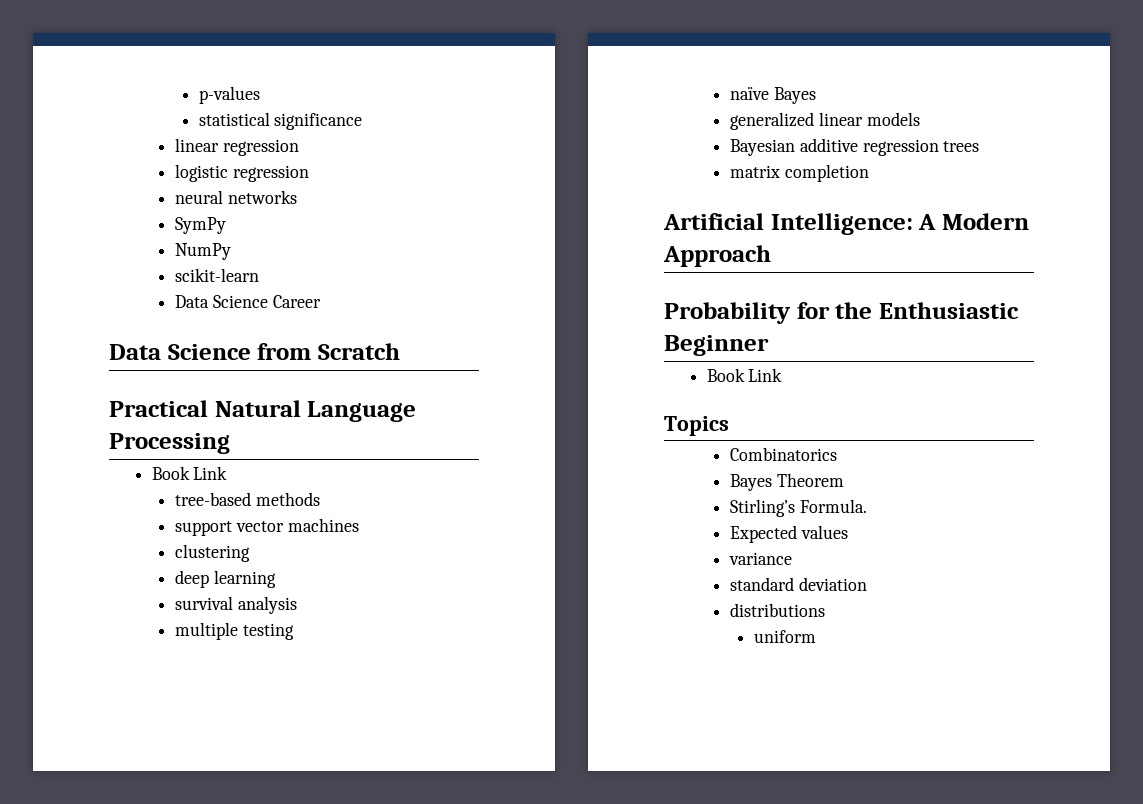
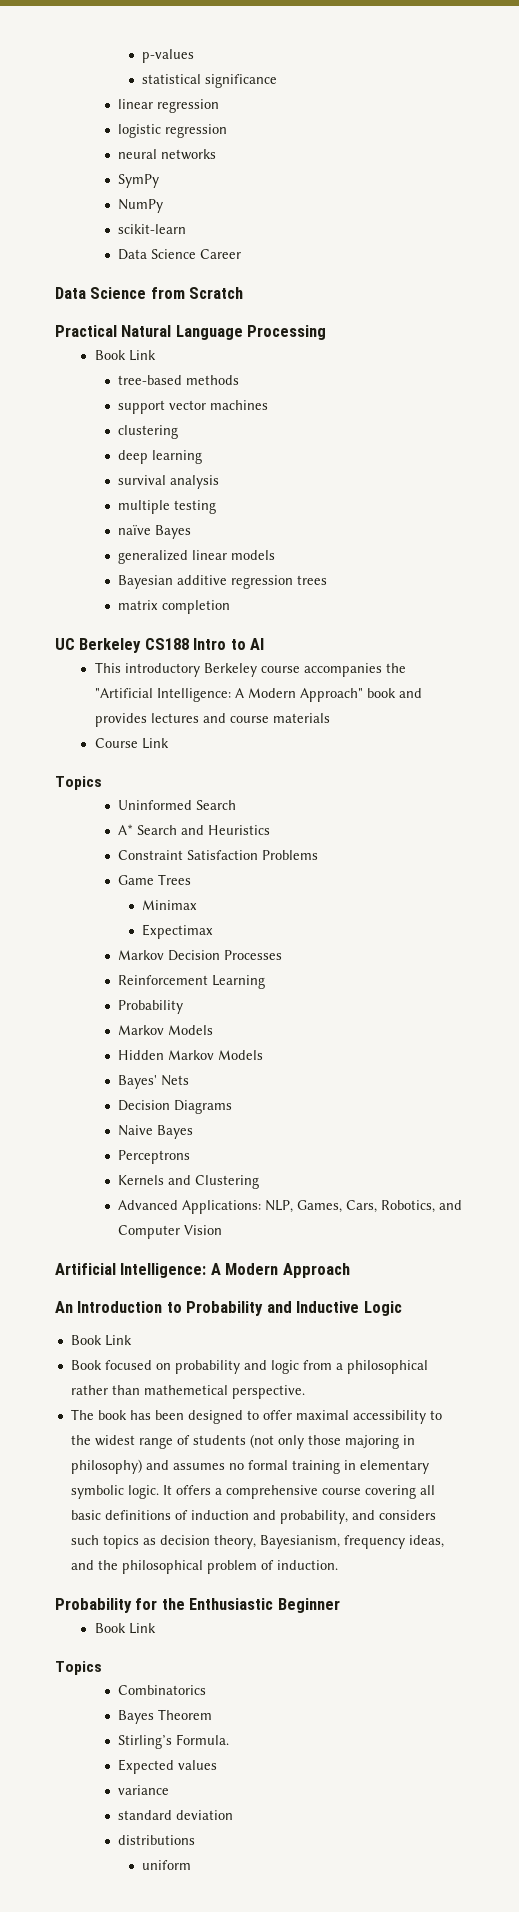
+ UC Berkeley CS188 Intro to AI
+ This introductory Berkeley course accompanies the "Artificial Intelligence: A Modern Approach" book and provides lectures and course materials
+ Course Link
+ Topics
+ Uninformed Search
+ A* Search and Heuristics
+ Constraint Satisfaction Problems
+ Game Trees
+ Minimax
+ Expectimax
+ Markov Decision Processes
+ Reinforcement Learning
+ Probability
+ Markov Models
+ Hidden Markov Models
+ Bayes' Nets
+ Decision Diagrams
+ Naive Bayes
+ Perceptrons
+ Kernels and Clustering
+ Advanced Applications: NLP, Games, Cars, Robotics, and Computer Vision
+ An Introduction to Probability and Inductive Logic
+ Book Link
+ Book focused on probability and logic from a philosophical rather than mathemetical perspective.
+ The book has been designed to offer maximal accessibility to the widest range of students (not only those majoring in philosophy) and assumes no formal training in elementary symbolic logic. It offers a comprehensive course covering all basic definitions of induction and probability, and considers such topics as decision theory, Bayesianism, frequency ideas, and the philosophical problem of induction.

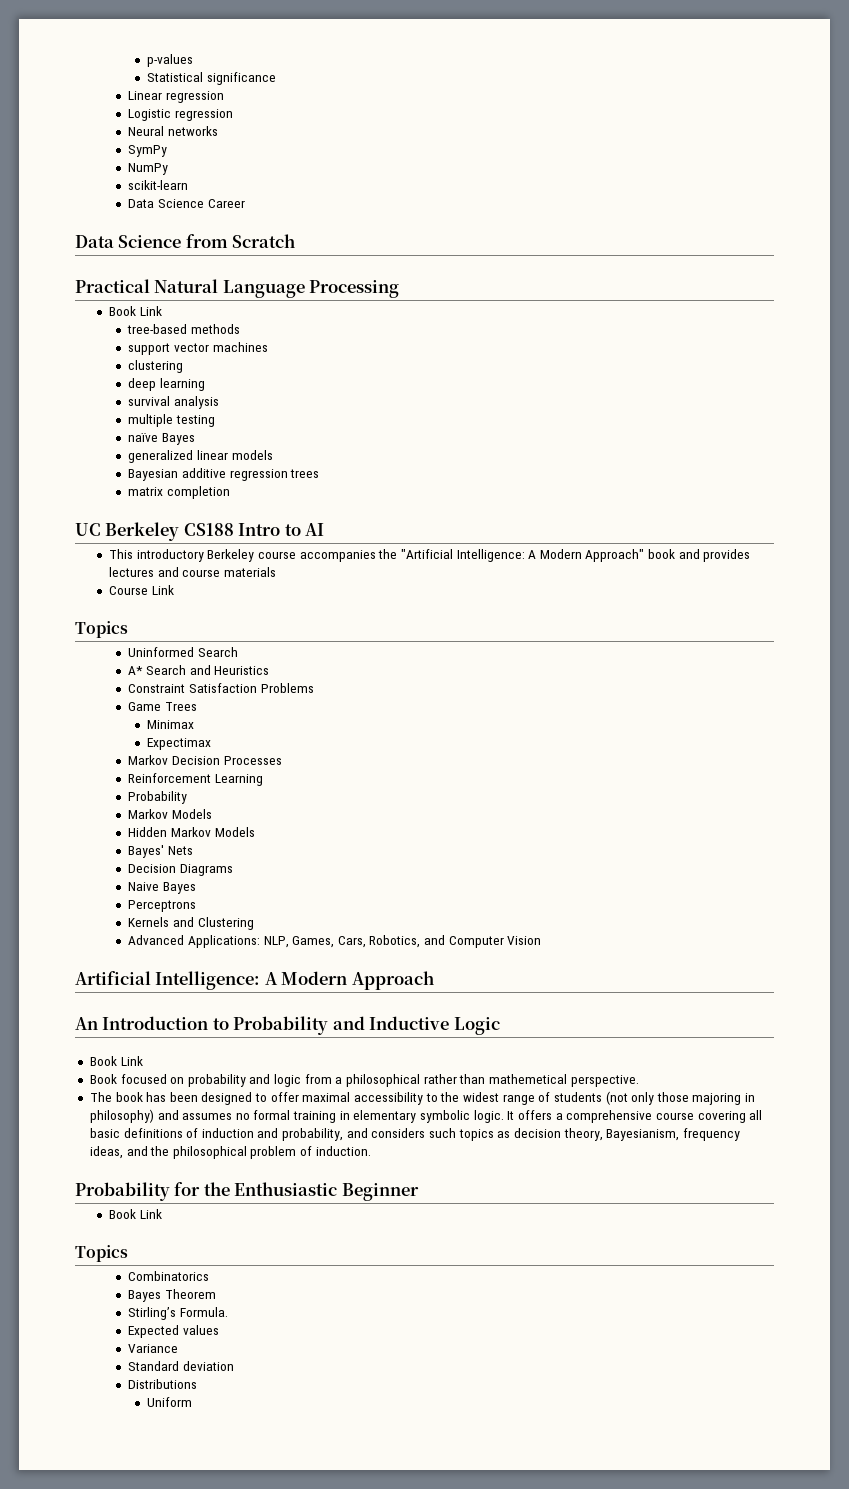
- statistical significance
+ Statistical significance
- linear regression
- logistic regression
- neural networks
+ Linear regression
+ Logistic regression
+ Neural networks
- variance
- standard deviation
+ Variance
+ Standard deviation
- distributions
- uniform
+ Distributions
+ Uniform

